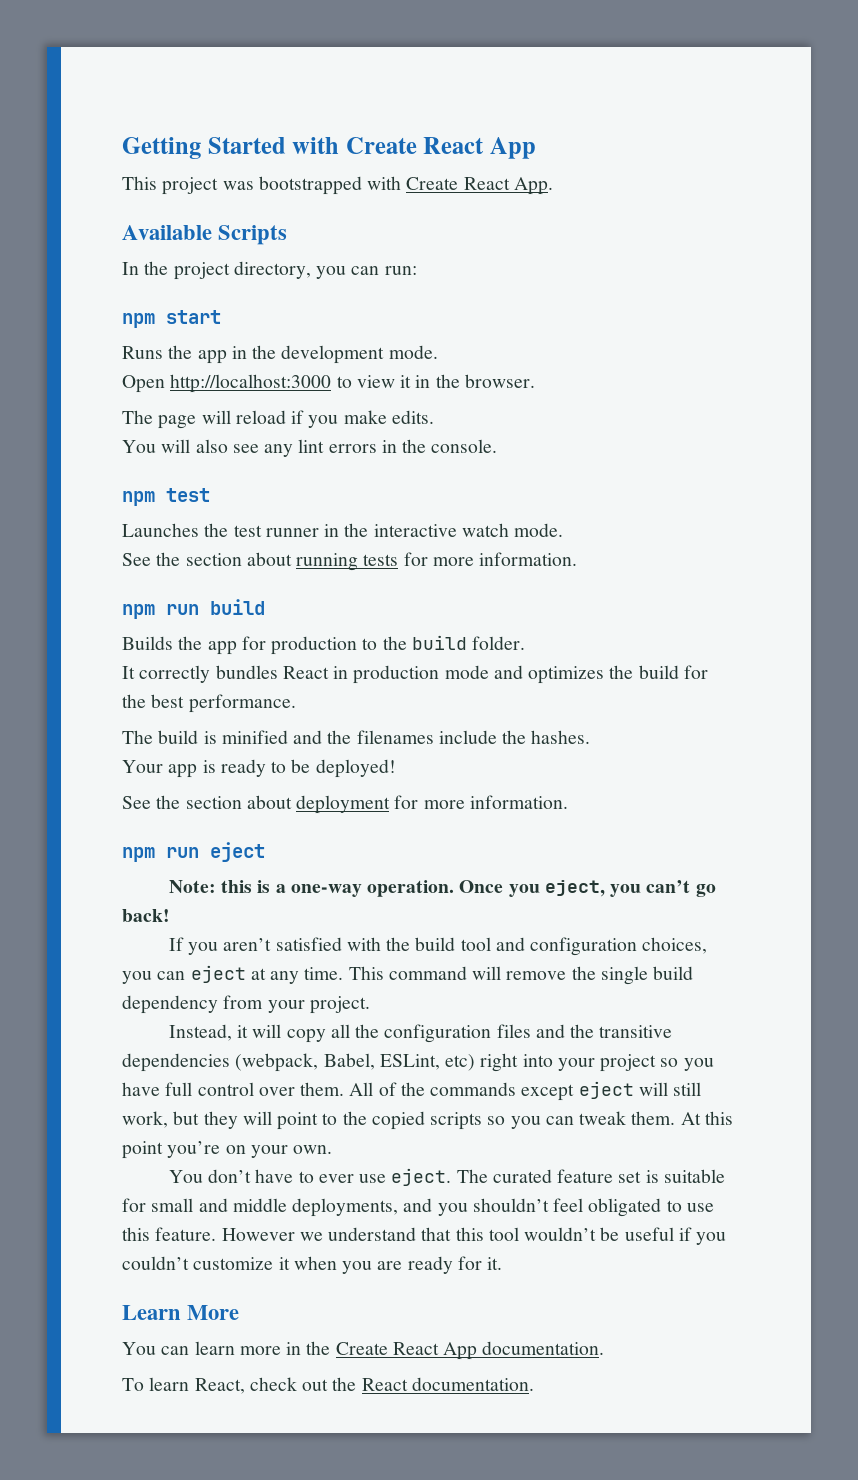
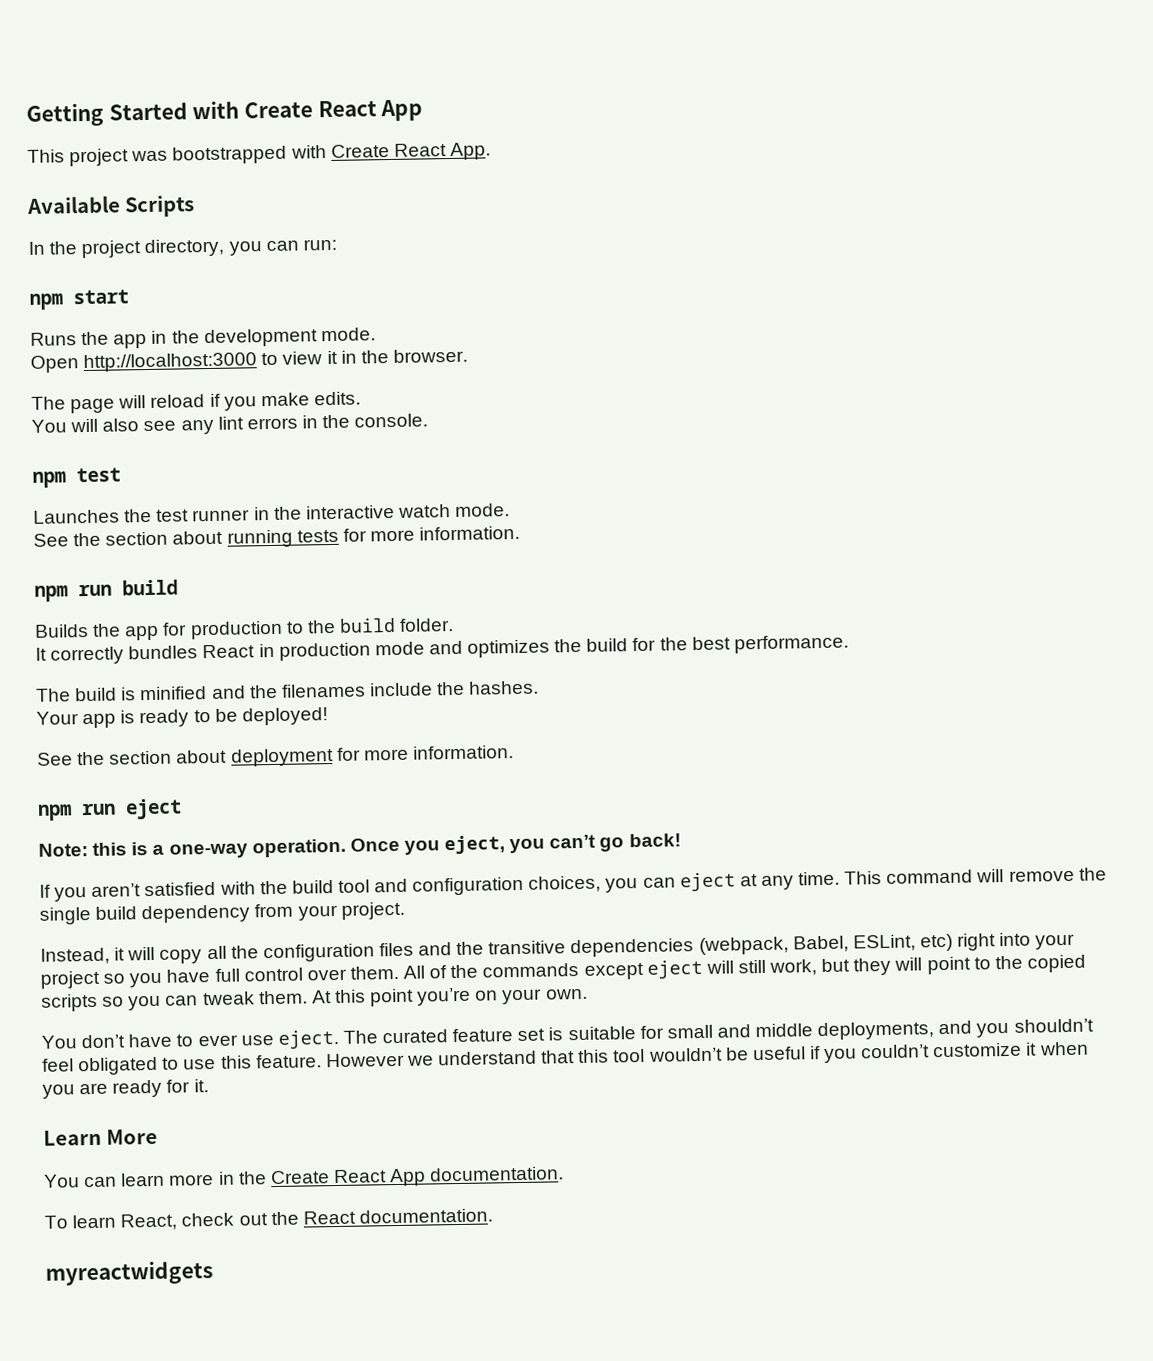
+ myreactwidgets

